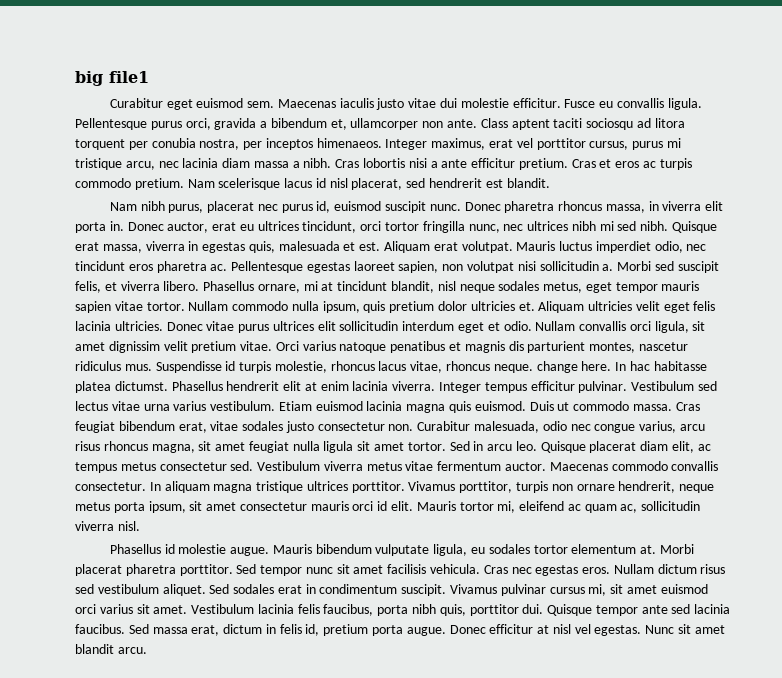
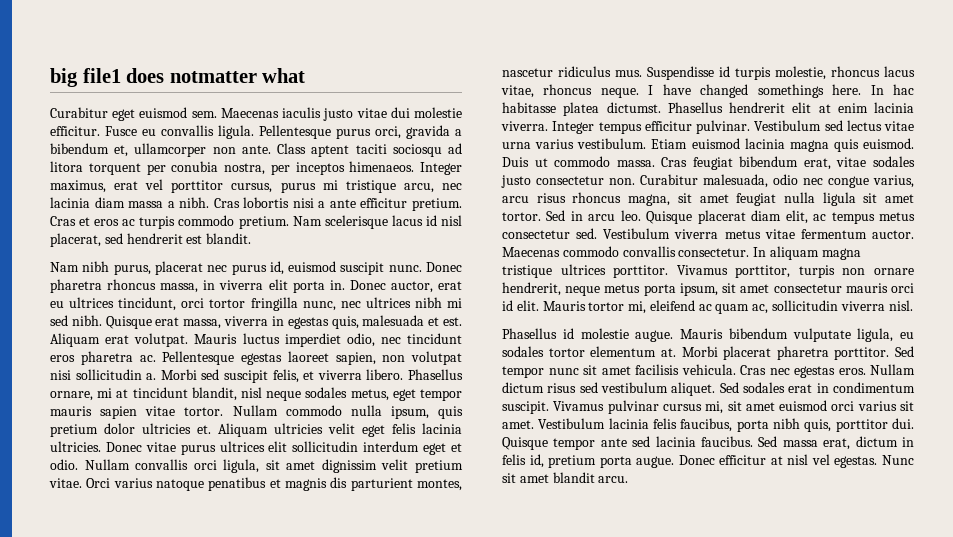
- big file1
+ big file1 does notmatter what
- Suspendisse id turpis molestie, rhoncus lacus vitae, rhoncus neque. change here.
+ Suspendisse id turpis molestie, rhoncus lacus vitae, rhoncus neque. I have changed somethings here.

